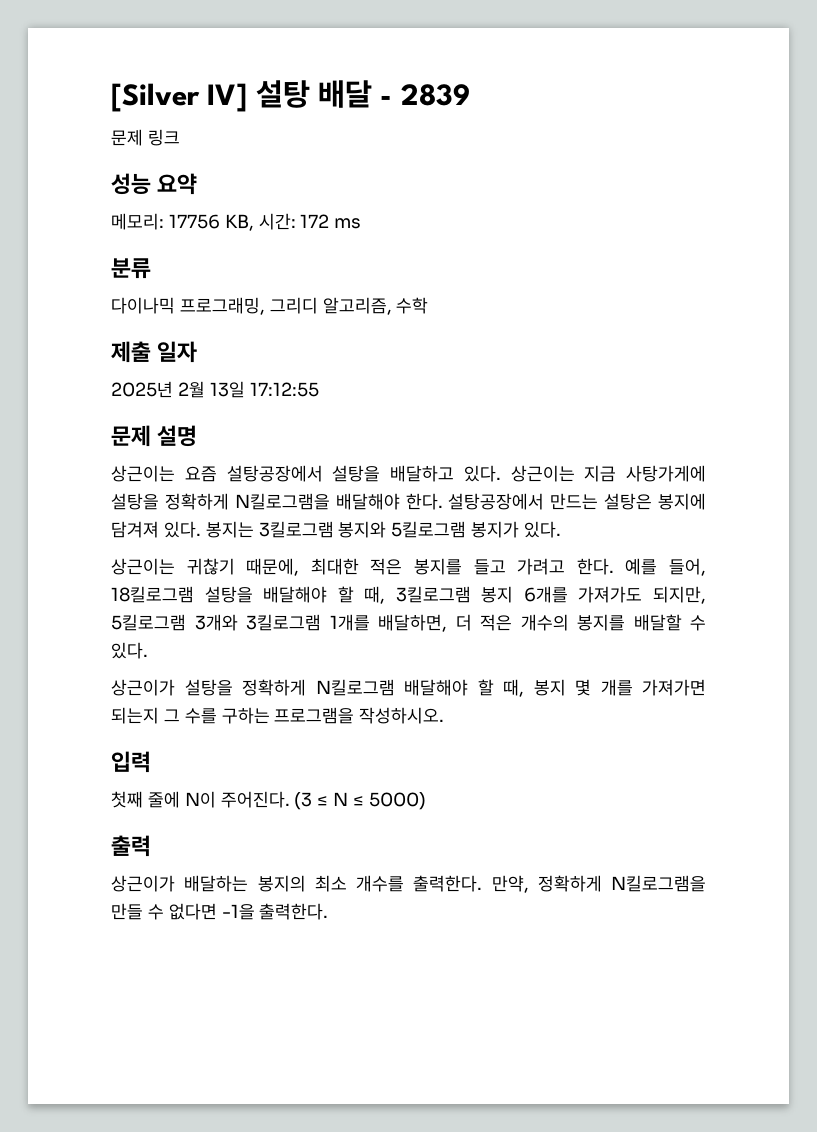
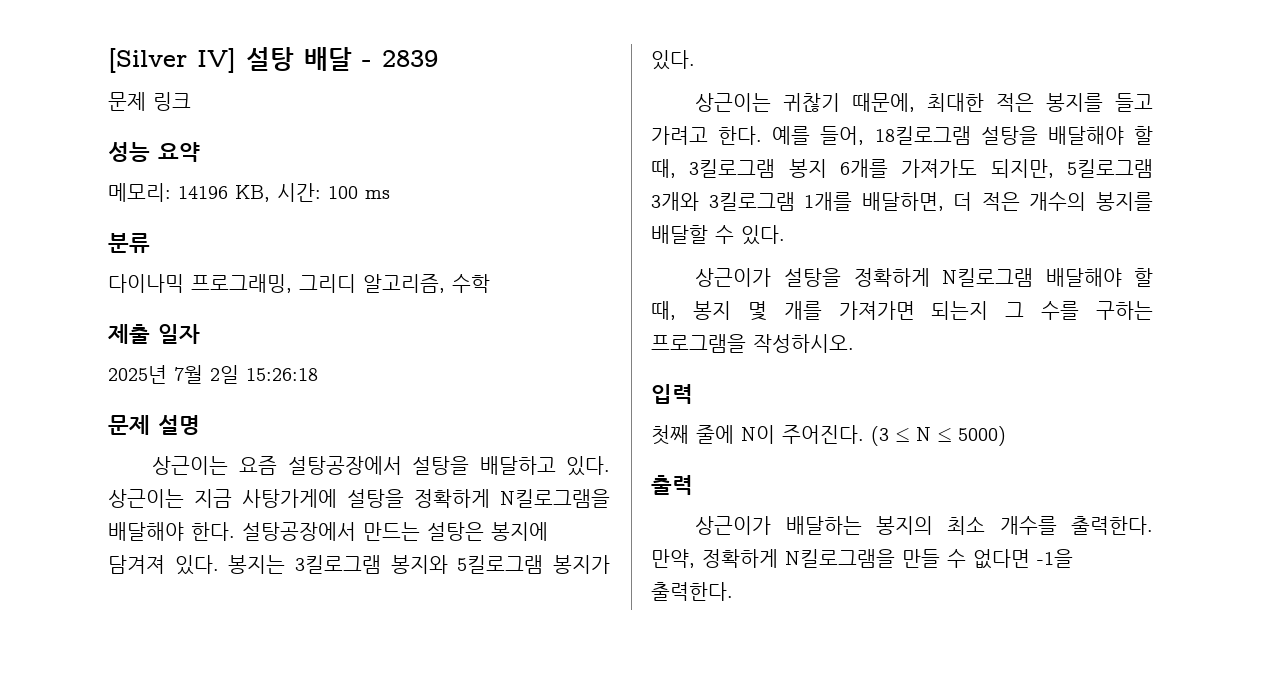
- 메모리: 17756 KB, 시간: 172 ms
+ 메모리: 14196 KB, 시간: 100 ms
- 2025년 2월 13일 17:12:55
+ 2025년 7월 2일 15:26:18

